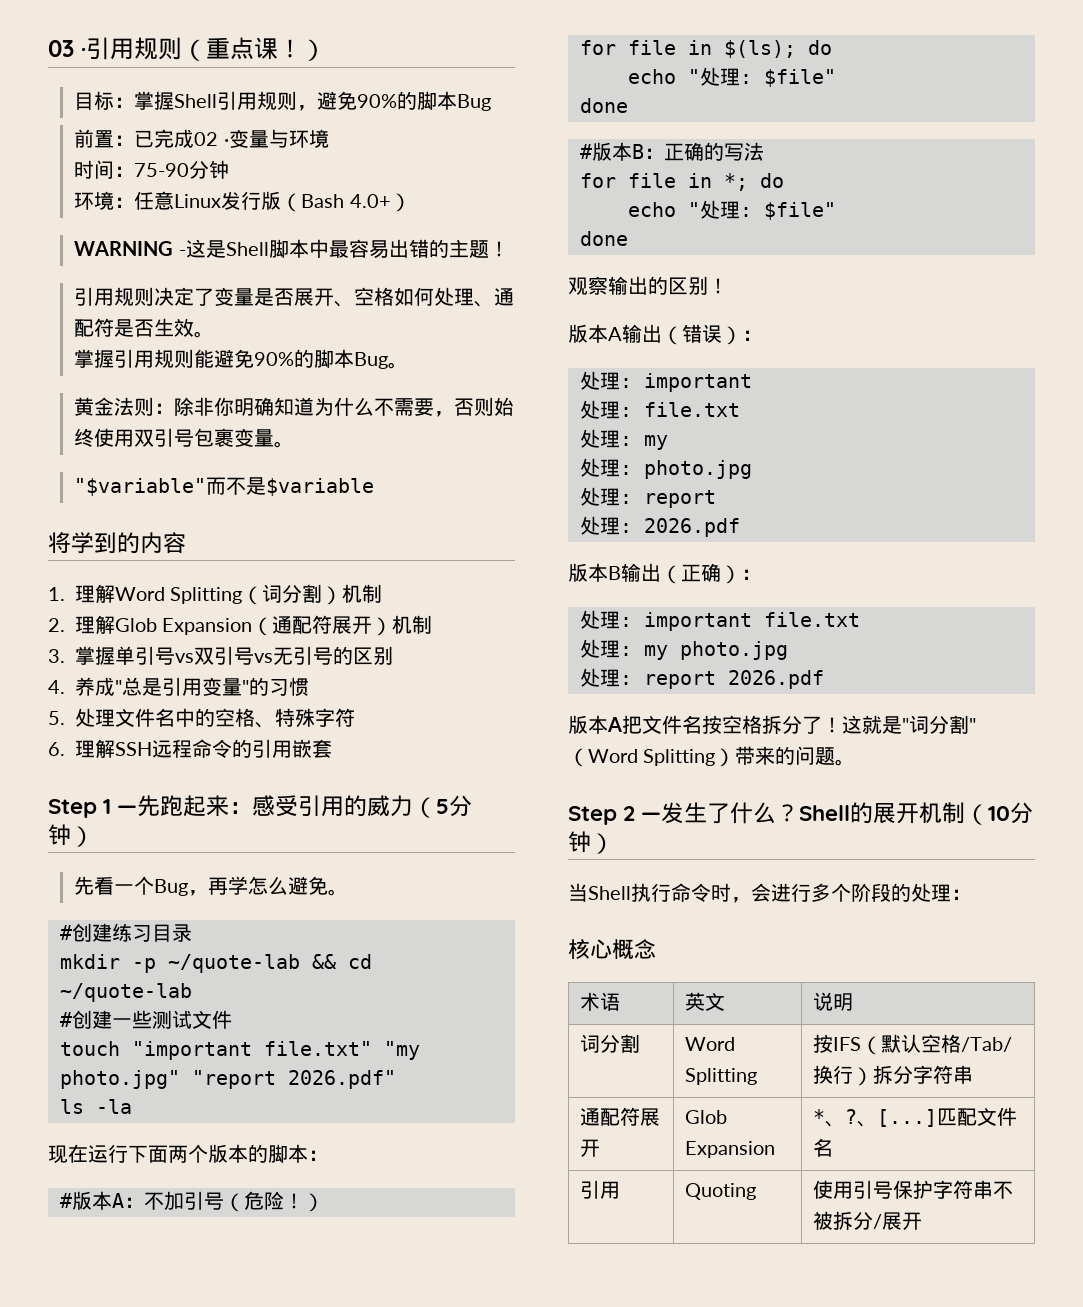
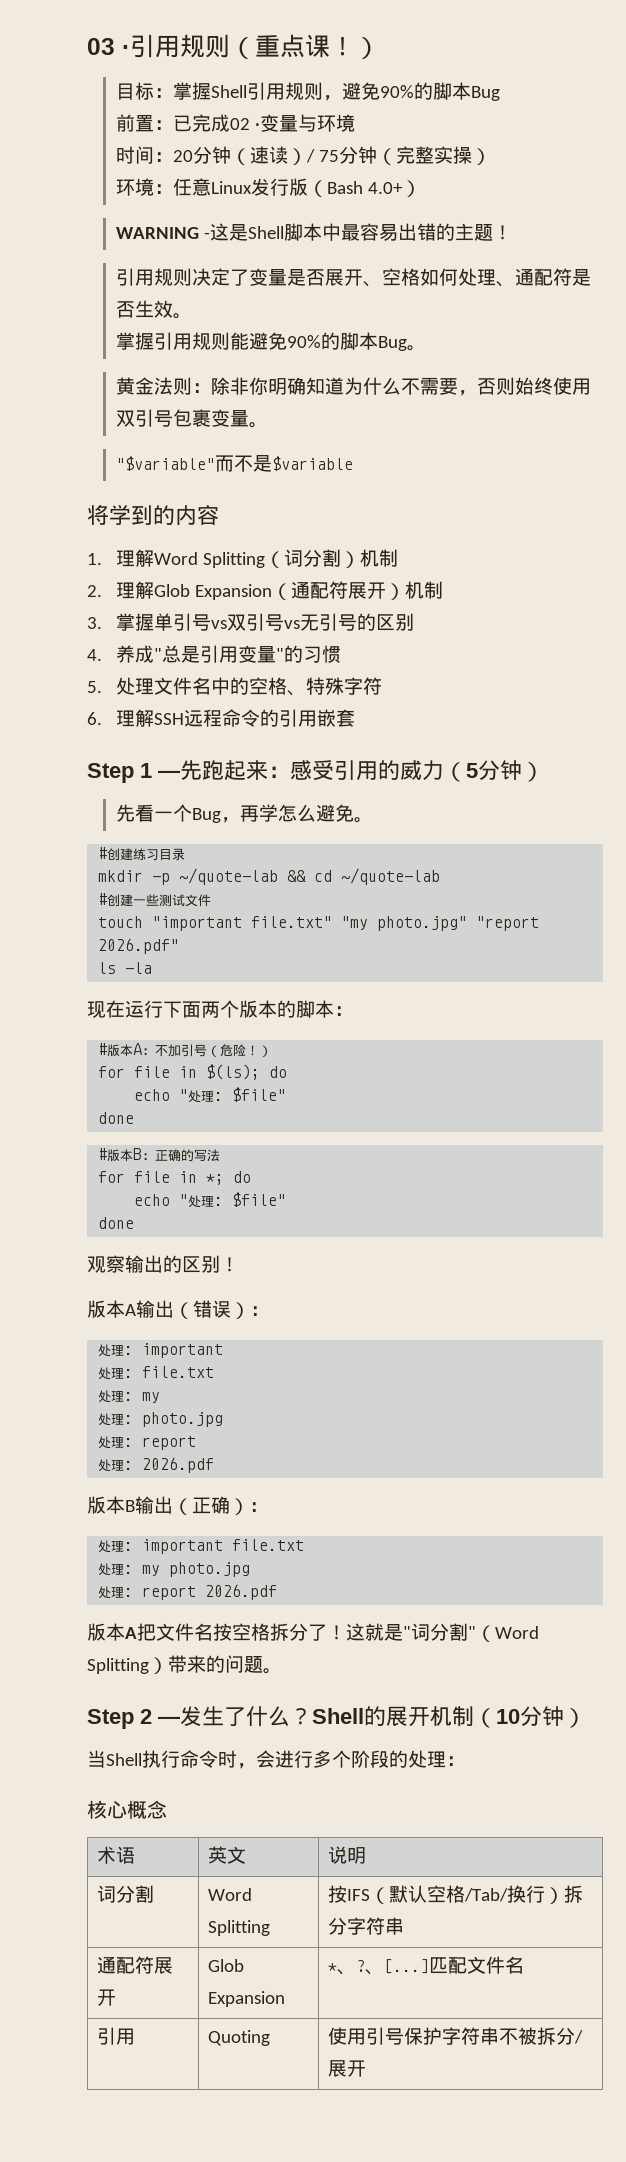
- 时间：75-90分钟
+ 时间：20分钟（速读）/ 75分钟（完整实操）

